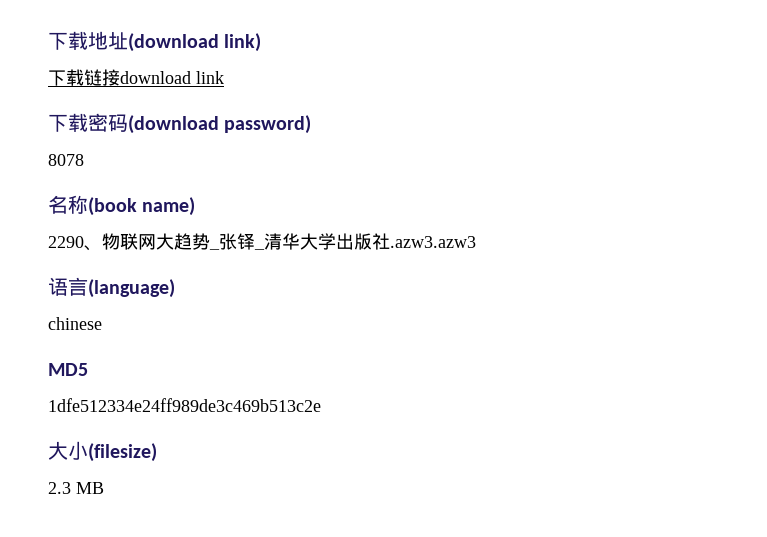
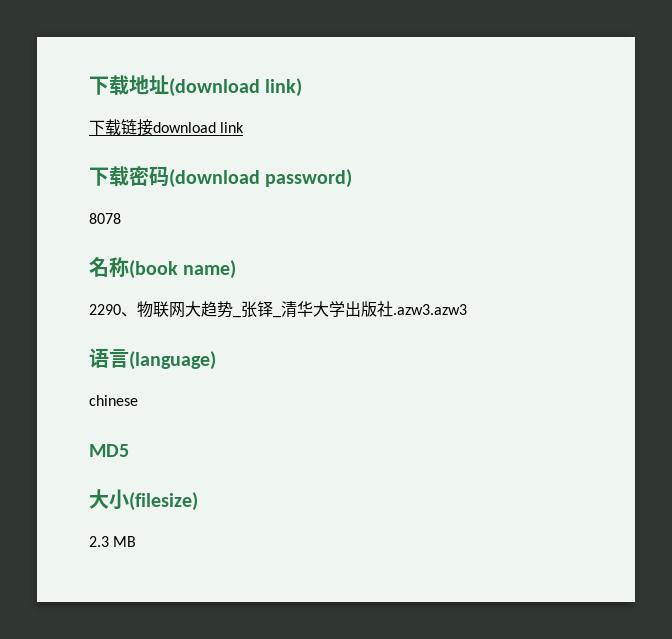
- 1dfe512334e24ff989de3c469b513c2e

